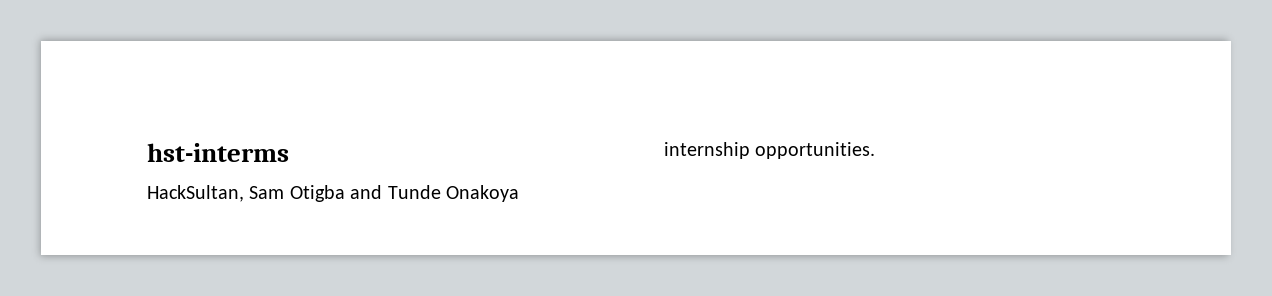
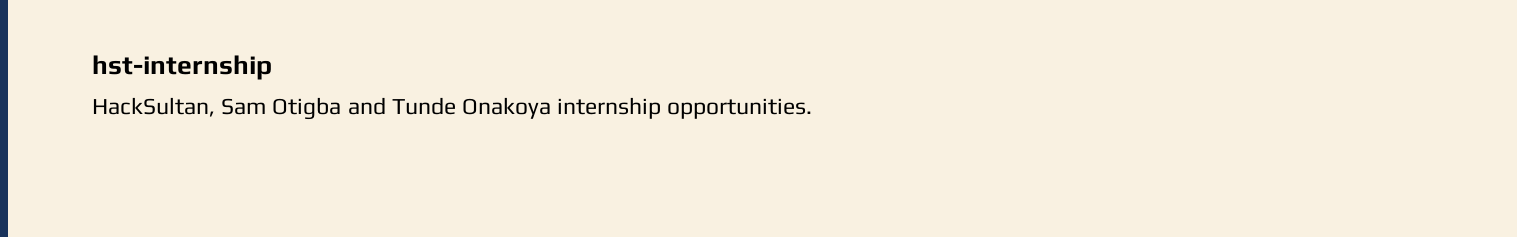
- hst-interms
+ hst-internship

